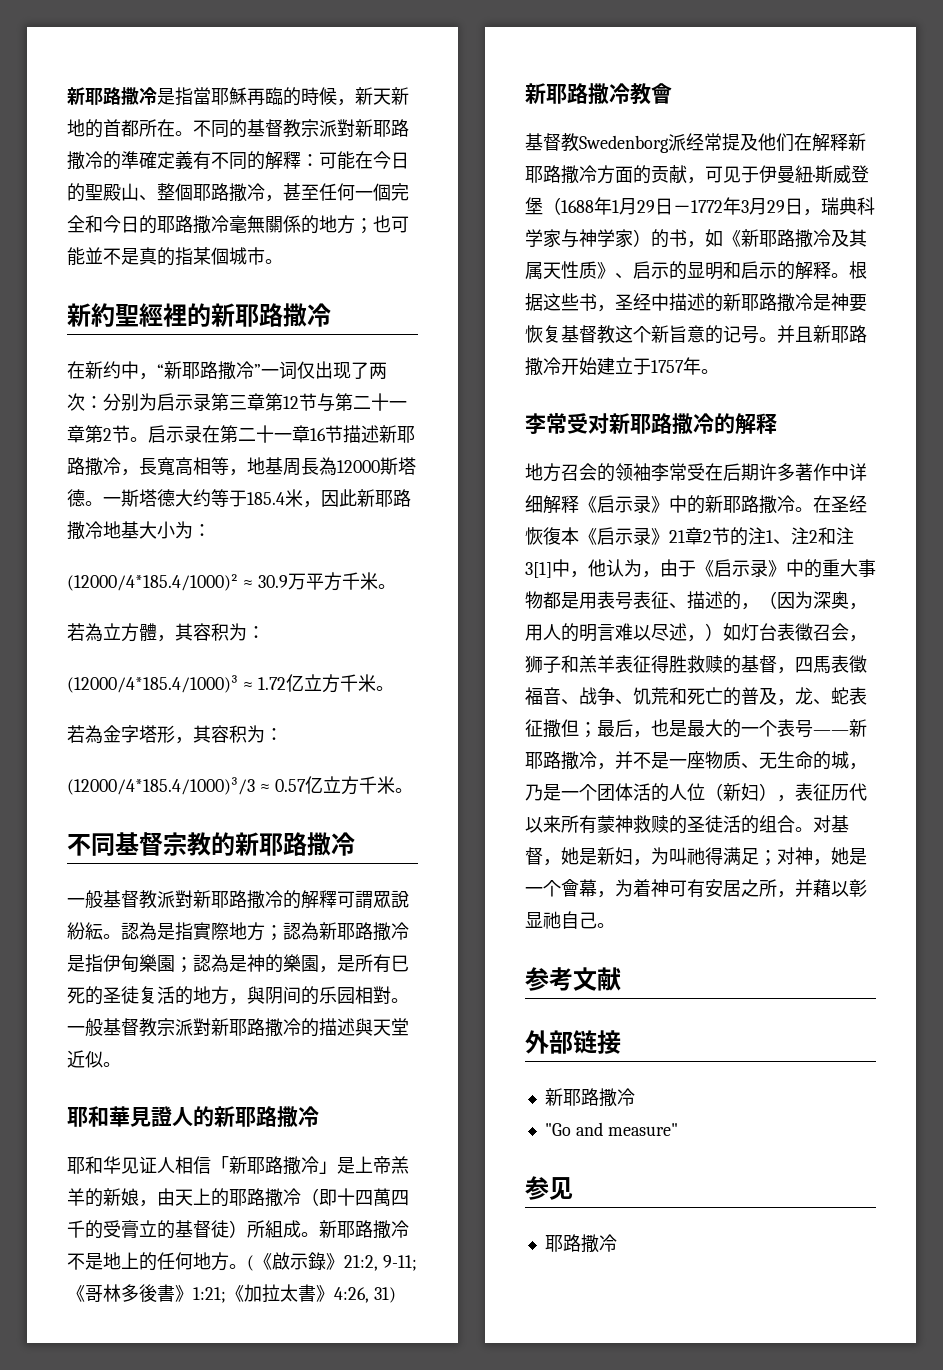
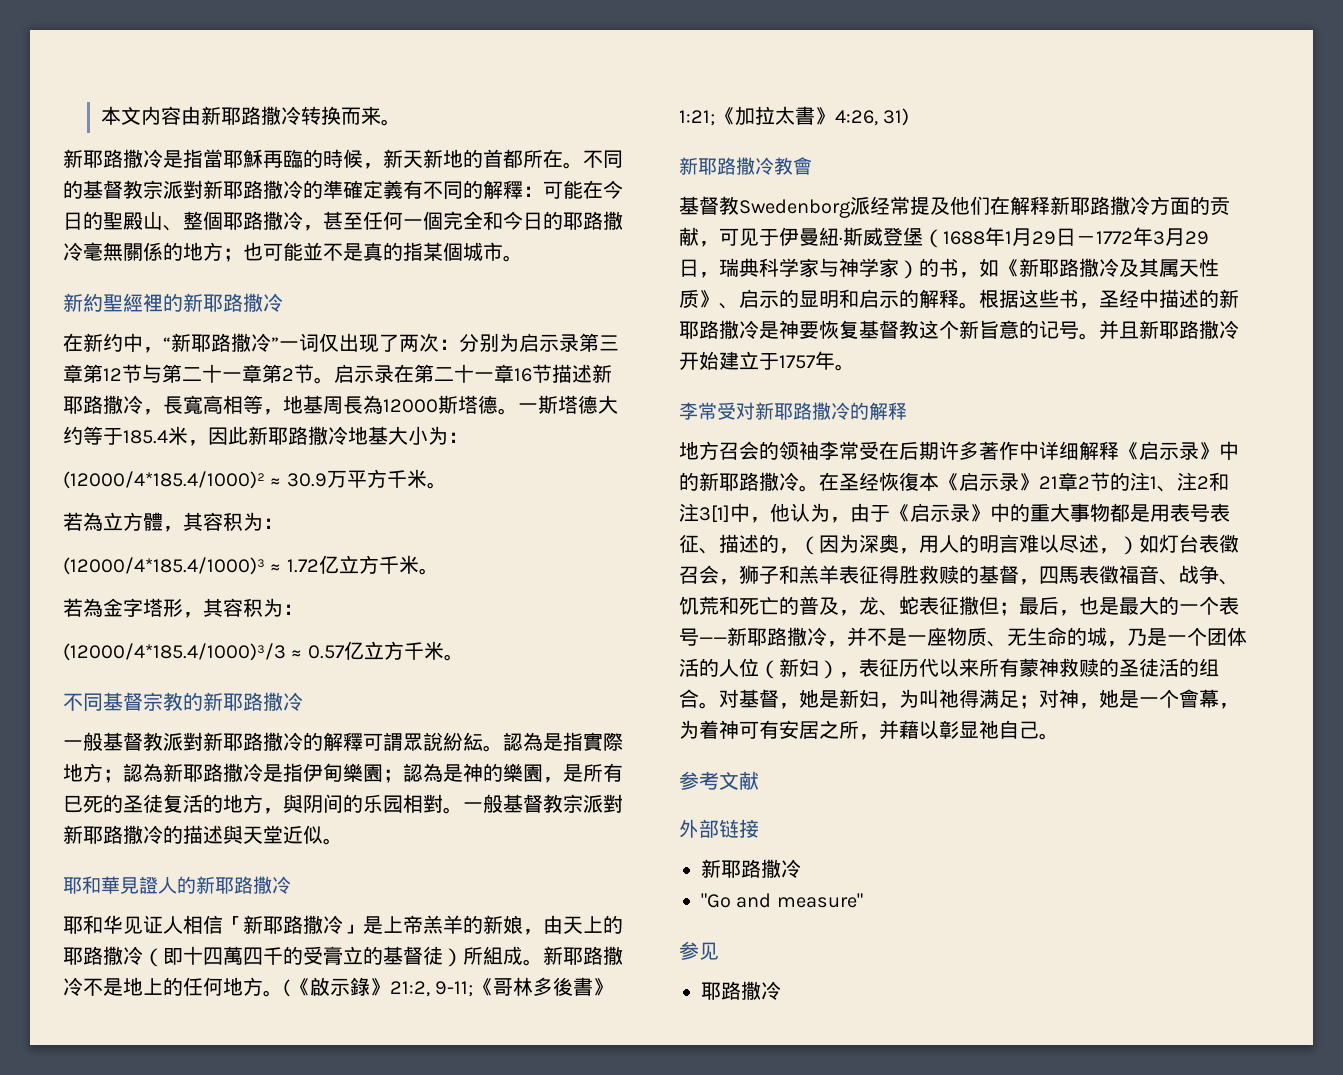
+ 本文内容由新耶路撒冷转换而来。

